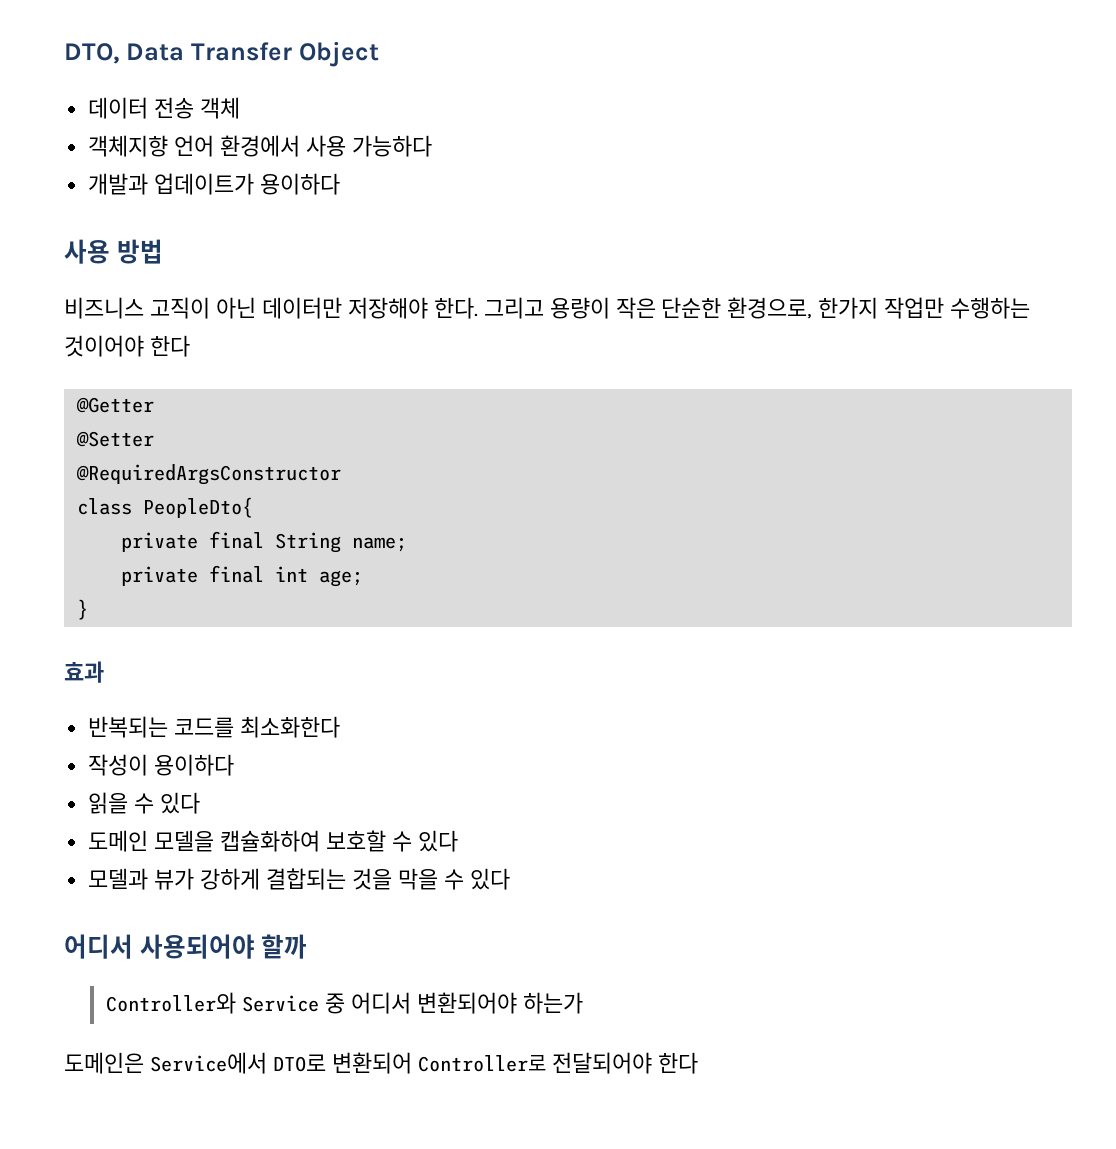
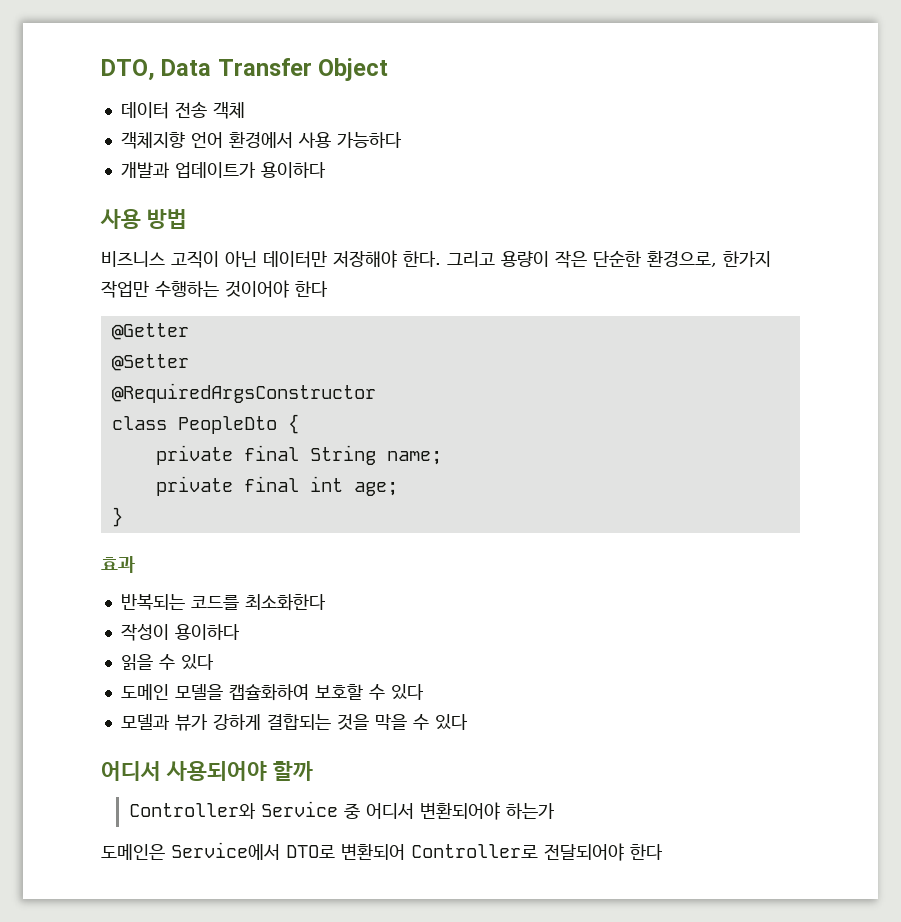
- class PeopleDto{
+ class PeopleDto {

